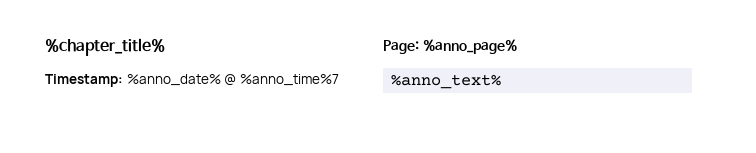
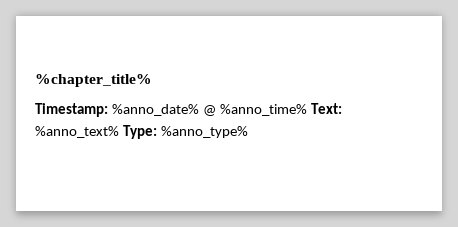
- Timestamp: %anno_date% @ %anno_time%7
- Page: %anno_page%
- %anno_text%
+ Timestamp: %anno_date% @ %anno_time% Text: %anno_text% Type: %anno_type%

